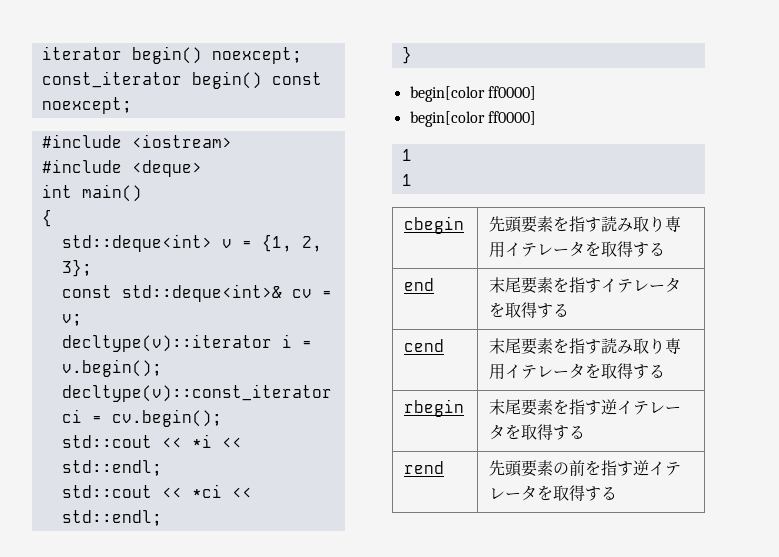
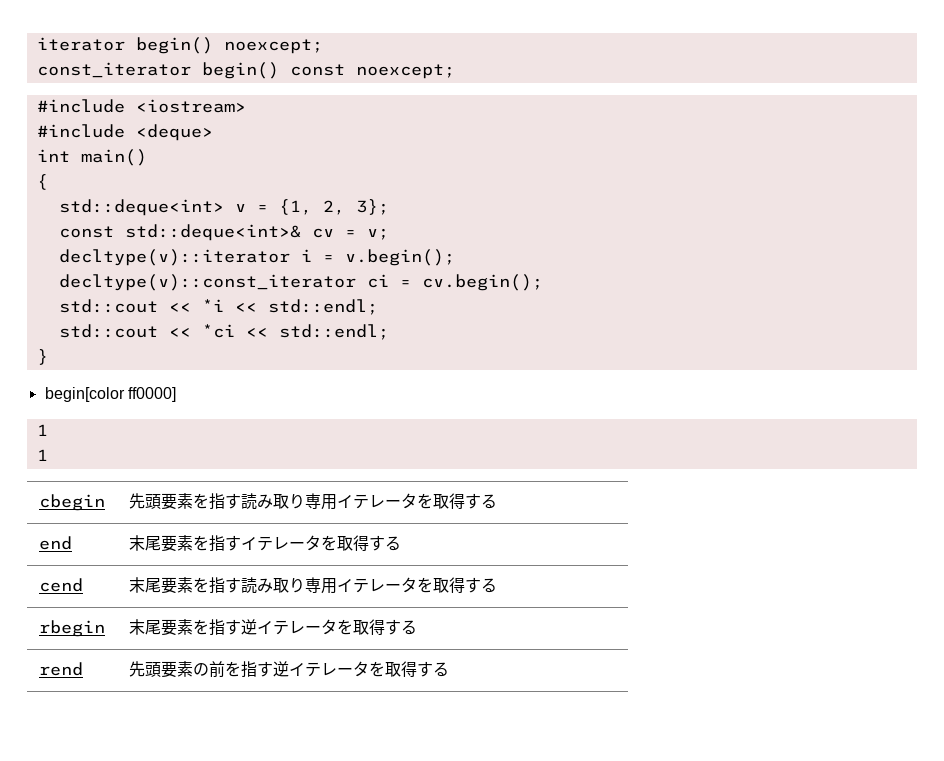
  }
- begin[color ff0000]

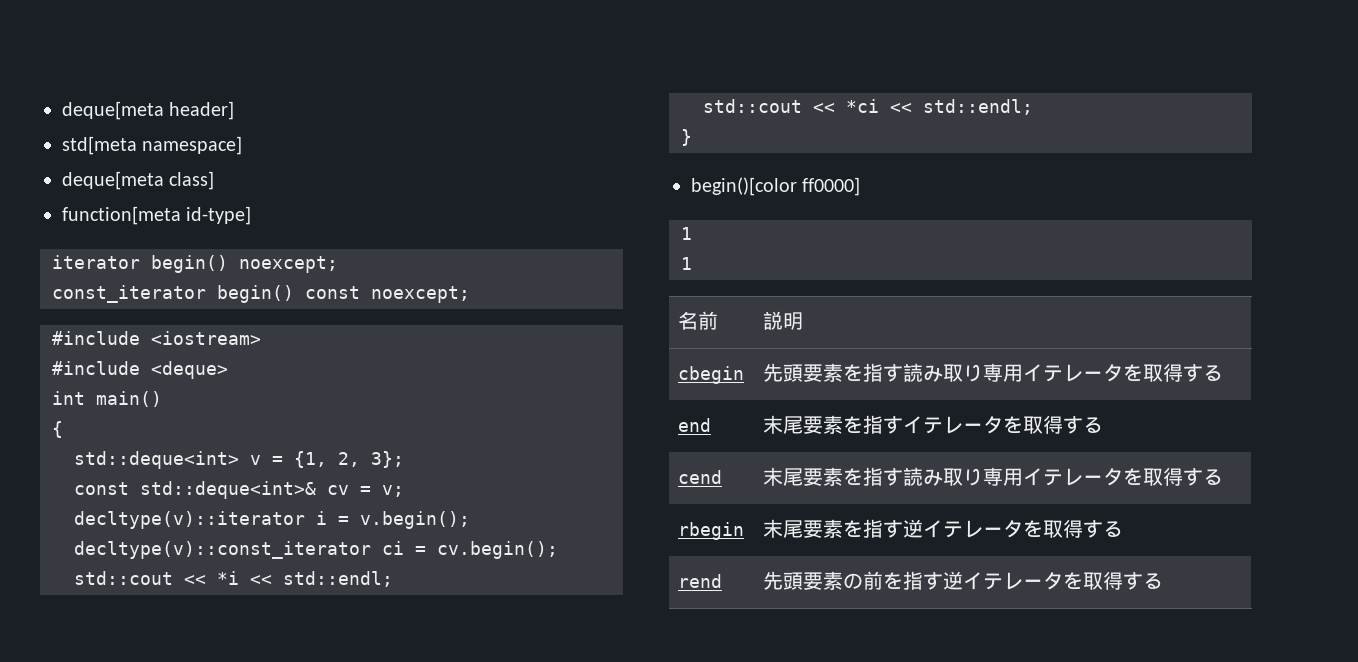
+ deque[meta header]
+ std[meta namespace]
+ deque[meta class]
+ function[meta id-type]
- begin[color ff0000]
+ begin()[color ff0000]
+ 名前 | 説明

